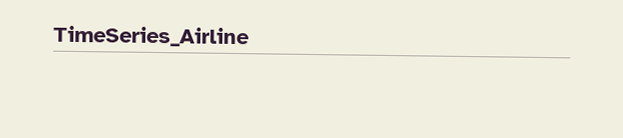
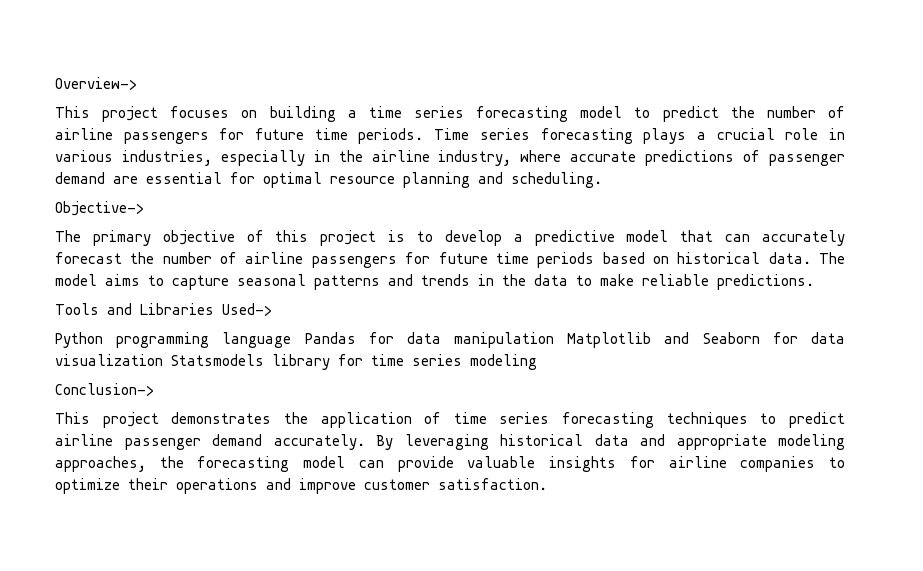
- TimeSeries_Airline
+ Overview->
+ This project focuses on building a time series forecasting model to predict the number of airline passengers for future time periods. Time series forecasting plays a crucial role in various industries, especially in the airline industry, where accurate predictions of passenger demand are essential for optimal resource planning and scheduling.
+ Objective->
+ The primary objective of this project is to develop a predictive model that can accurately forecast the number of airline passengers for future time periods based on historical data. The model aims to capture seasonal patterns and trends in the data to make reliable predictions.
+ Tools and Libraries Used->
+ Python programming language Pandas for data manipulation Matplotlib and Seaborn for data visualization Statsmodels library for time series modeling
+ Conclusion->
+ This project demonstrates the application of time series forecasting techniques to predict airline passenger demand accurately. By leveraging historical data and appropriate modeling approaches, the forecasting model can provide valuable insights for airline companies to optimize their operations and improve customer satisfaction.

